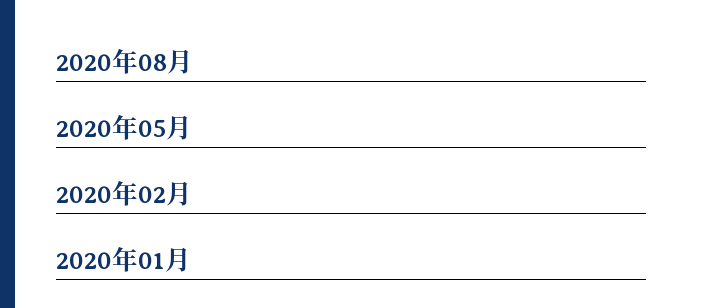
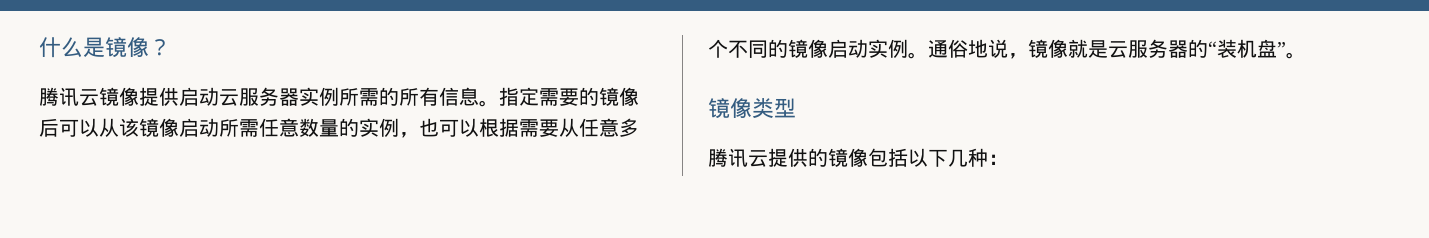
- 2020年08月
- 2020年05月
- 2020年02月
- 2020年01月
+ 什么是镜像？
+ 腾讯云镜像提供启动云服务器实例所需的所有信息。指定需要的镜像后可以从该镜像启动所需任意数量的实例，也可以根据需要从任意多个不同的镜像启动实例。通俗地说，镜像就是云服务器的“装机盘”。
+ 镜像类型
+ 腾讯云提供的镜像包括以下几种：

